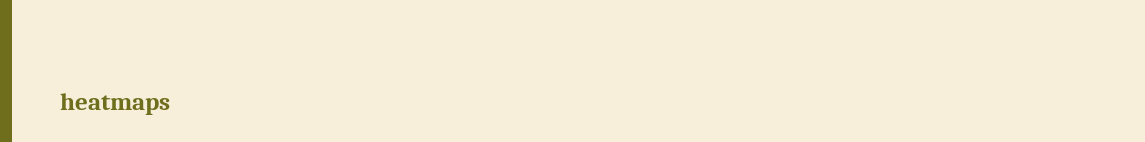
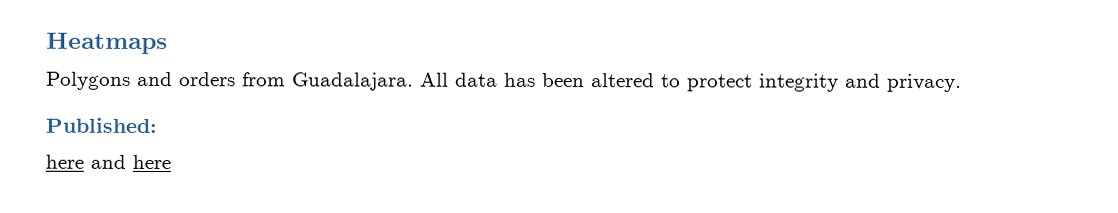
- heatmaps
+ Heatmaps
+ Polygons and orders from Guadalajara. All data has been altered to protect integrity and privacy.
+ Published:
+ here and here

